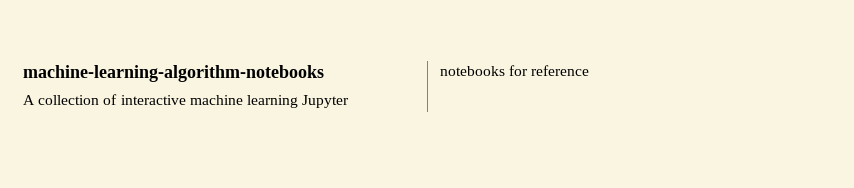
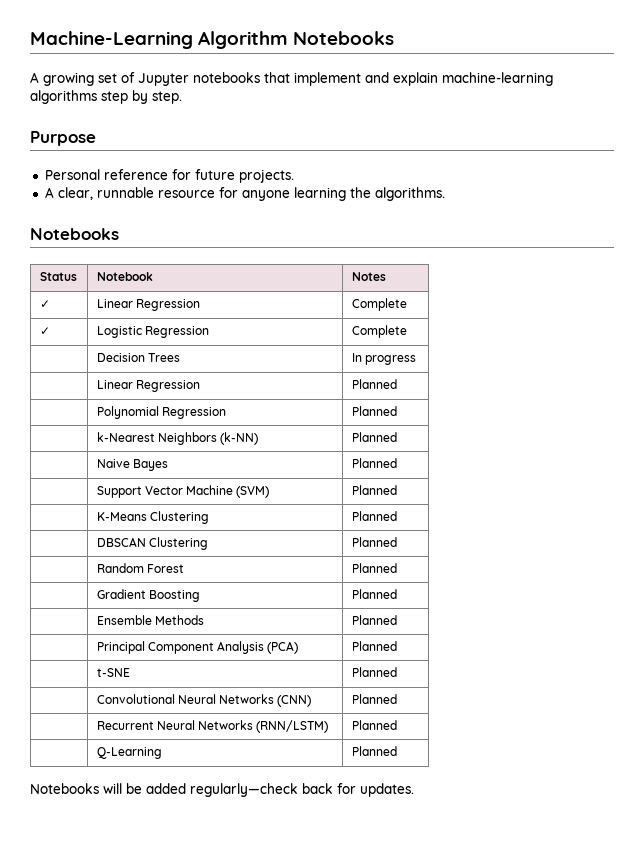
- machine-learning-algorithm-notebooks
- A collection of interactive machine learning Jupyter notebooks for reference
+ Machine-Learning Algorithm Notebooks
+ A growing set of Jupyter notebooks that implement and explain machine-learning algorithms step by step.
+ Purpose
+ Personal reference for future projects.
+ A clear, runnable resource for anyone learning the algorithms.
+ Notebooks
+ Status | Notebook | Notes
+ ✓ | Linear Regression | Complete
+ ✓ | Logistic Regression | Complete
+ | Decision Trees | In progress
+ | Linear Regression | Planned
+ | Polynomial Regression | Planned
+ | k-Nearest Neighbors (k-NN) | Planned
+ | Naive Bayes | Planned
+ | Support Vector Machine (SVM) | Planned
+ | K-Means Clustering | Planned
+ | DBSCAN Clustering | Planned
+ | Random Forest | Planned
+ | Gradient Boosting | Planned
+ | Ensemble Methods | Planned
+ | Principal Component Analysis (PCA) | Planned
+ | t-SNE | Planned
+ | Convolutional Neural Networks (CNN) | Planned
+ | Recurrent Neural Networks (RNN/LSTM) | Planned
+ | Q-Learning | Planned
+ Notebooks will be added regularly—check back for updates.

